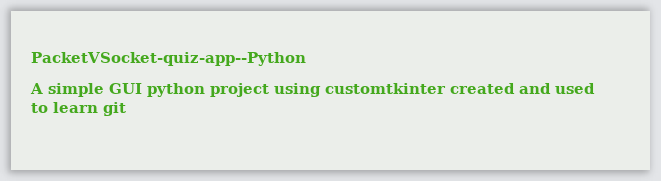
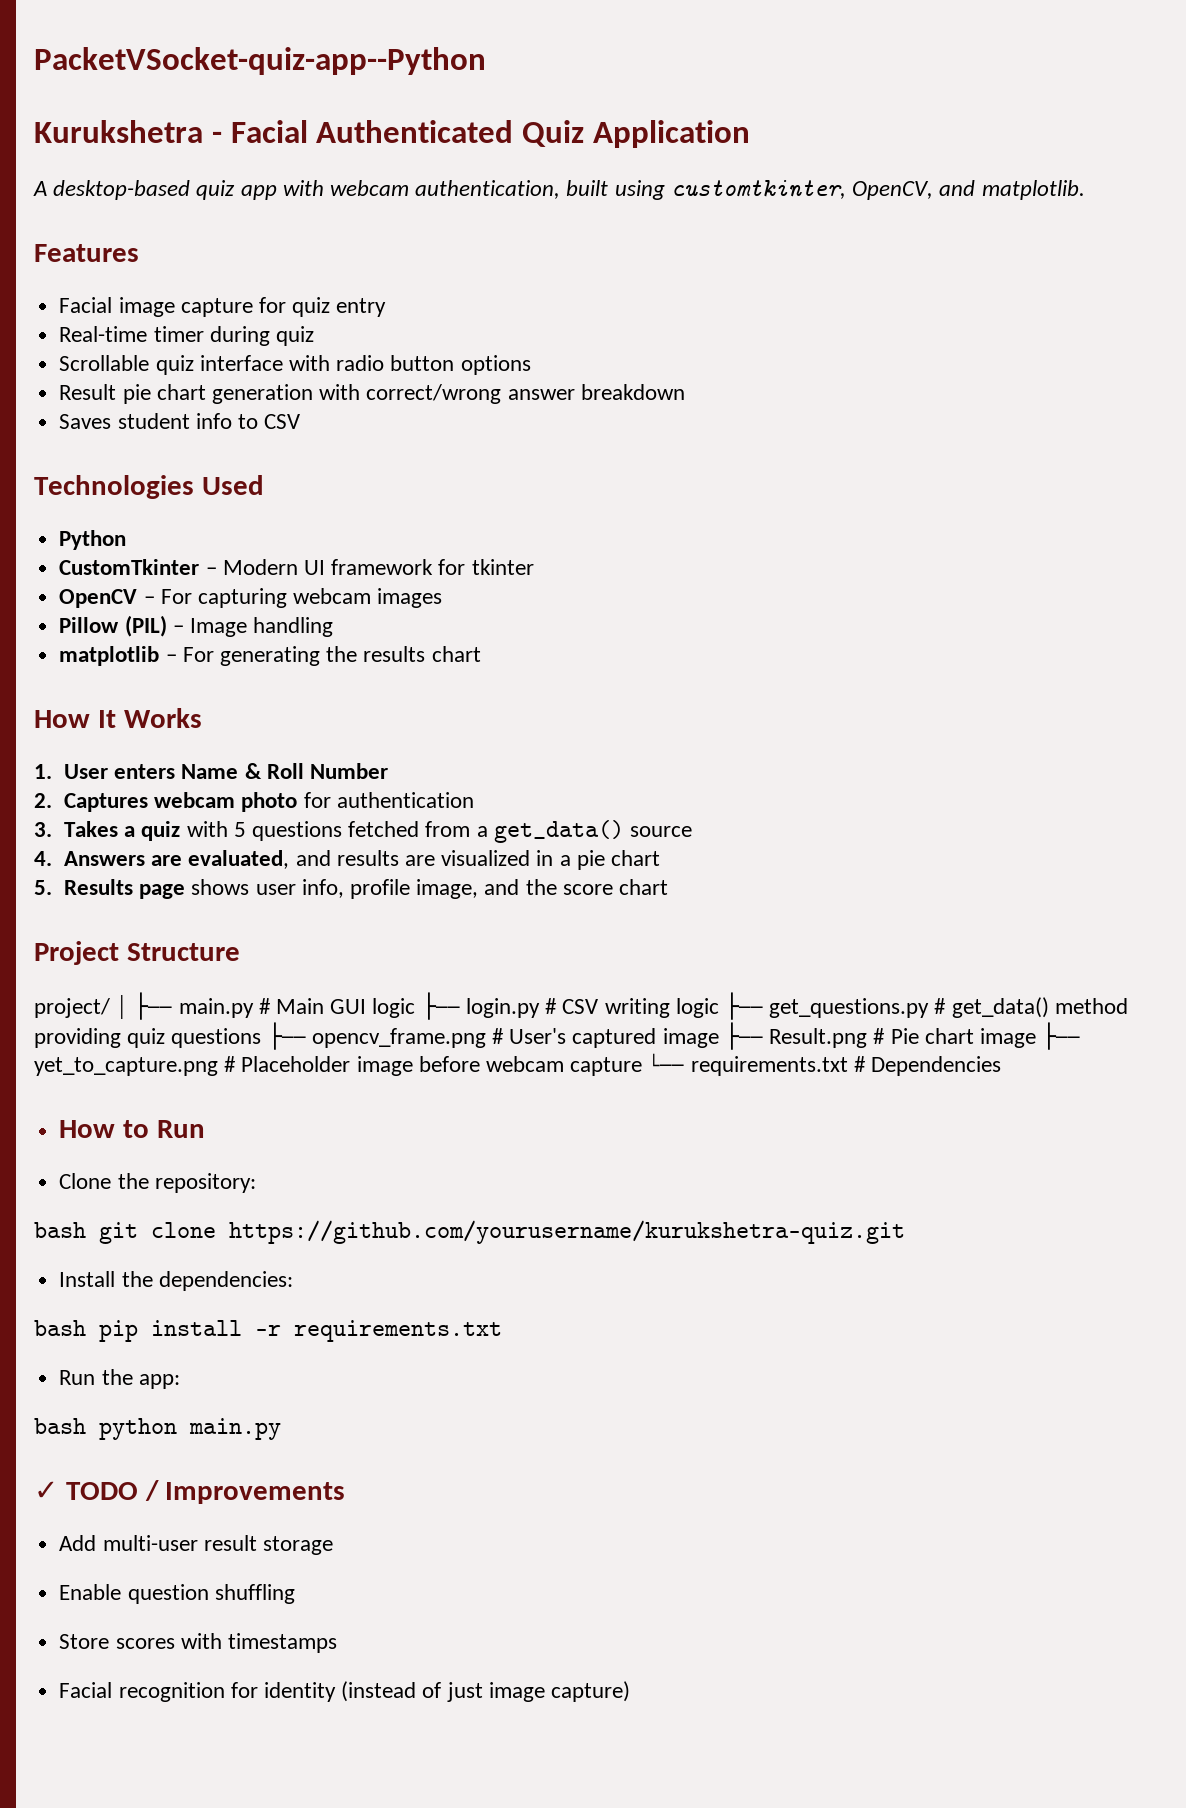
- A simple GUI python project using customtkinter created and used to learn git
+ Kurukshetra - Facial Authenticated Quiz Application
+ A desktop-based quiz app with webcam authentication, built using customtkinter, OpenCV, and matplotlib.
+ Features
+ Facial image capture for quiz entry
+ Real-time timer during quiz
+ Scrollable quiz interface with radio button options
+ Result pie chart generation with correct/wrong answer breakdown
+ Saves student info to CSV
+ Technologies Used
+ Python
+ CustomTkinter – Modern UI framework for tkinter
+ OpenCV – For capturing webcam images
+ Pillow (PIL) – Image handling
+ matplotlib – For generating the results chart
+ How It Works
+ 1. User enters Name & Roll Number
+ 2. Captures webcam photo for authentication
+ 3. Takes a quiz with 5 questions fetched from a get_data() source
+ 4. Answers are evaluated, and results are visualized in a pie chart
+ 5. Results page shows user info, profile image, and the score chart
+ Project Structure
+ project/ │ ├── main.py # Main GUI logic ├── login.py # CSV writing logic ├── get_questions.py # get_data() method providing quiz questions ├── opencv_frame.png # User's captured image ├── Result.png # Pie chart image ├── yet_to_capture.png # Placeholder image before webcam capture └── requirements.txt # Dependencies
+ How to Run
+ Clone the repository:
+ bash git clone https://github.com/yourusername/kurukshetra-quiz.git
+ Install the dependencies:
+ bash pip install -r requirements.txt
+ Run the app:
+ bash python main.py
+ ✓ TODO / Improvements
+ Add multi-user result storage
+ Enable question shuffling
+ Store scores with timestamps
+ Facial recognition for identity (instead of just image capture)

